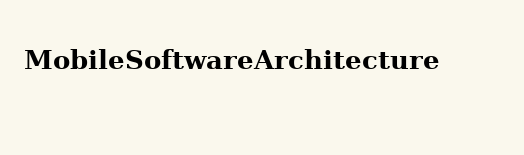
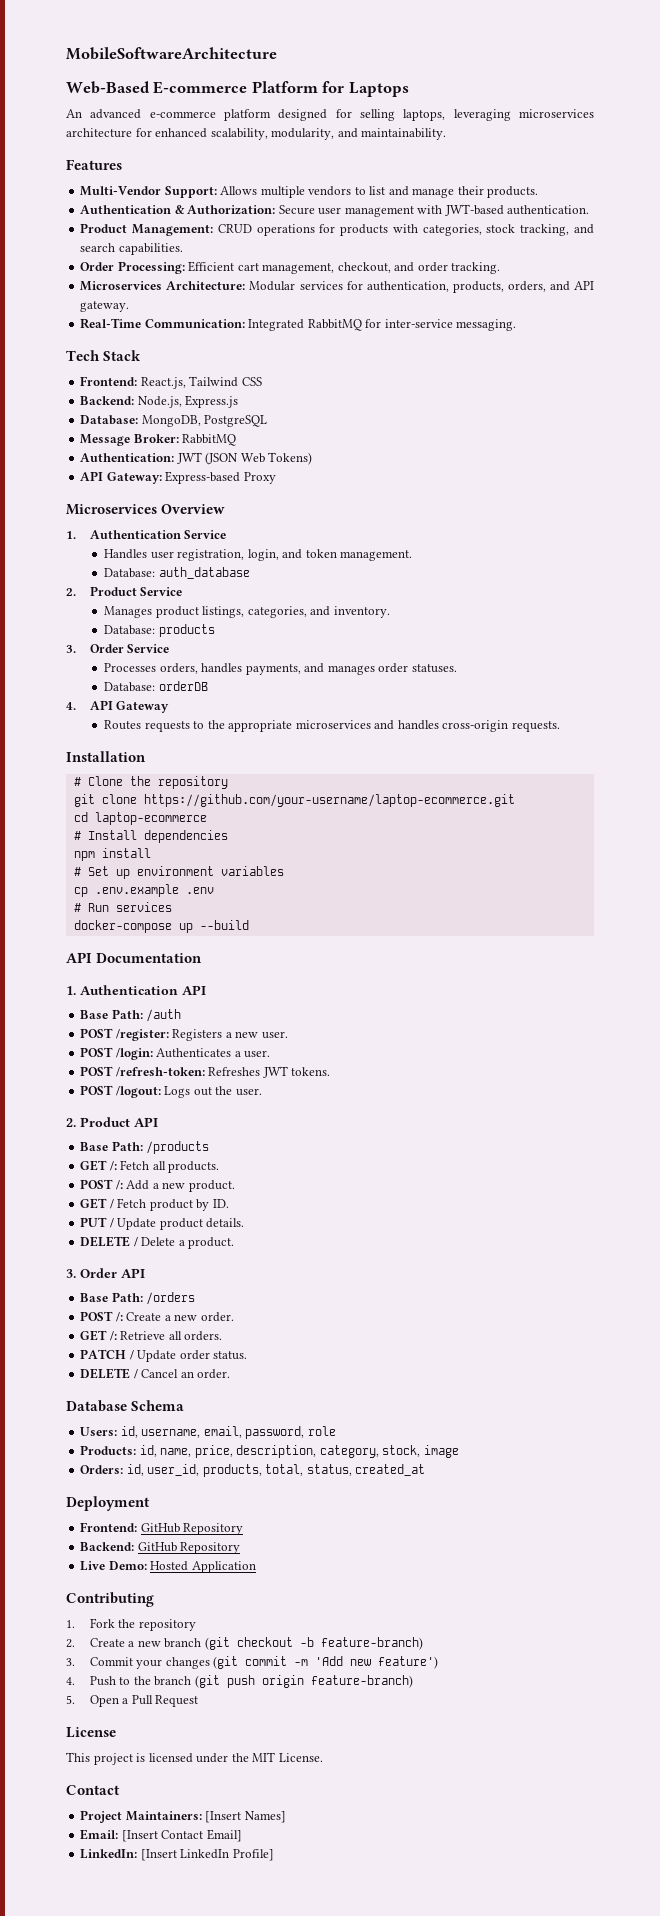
+ Web-Based E-commerce Platform for Laptops
+ An advanced e-commerce platform designed for selling laptops, leveraging microservices architecture for enhanced scalability, modularity, and maintainability.
+ Features
+ Multi-Vendor Support: Allows multiple vendors to list and manage their products.
+ Authentication & Authorization: Secure user management with JWT-based authentication.
+ Product Management: CRUD operations for products with categories, stock tracking, and search capabilities.
+ Order Processing: Efficient cart management, checkout, and order tracking.
+ Microservices Architecture: Modular services for authentication, products, orders, and API gateway.
+ Real-Time Communication: Integrated RabbitMQ for inter-service messaging.
+ Tech Stack
+ Frontend: React.js, Tailwind CSS
+ Backend: Node.js, Express.js
+ Database: MongoDB, PostgreSQL
+ Message Broker: RabbitMQ
+ Authentication: JWT (JSON Web Tokens)
+ API Gateway: Express-based Proxy
+ Microservices Overview
+ 1. Authentication Service
+ Handles user registration, login, and token management.
+ Database: auth_database
+ 2. Product Service
+ Manages product listings, categories, and inventory.
+ Database: products
+ 3. Order Service
+ Processes orders, handles payments, and manages order statuses.
+ Database: orderDB
+ 4. API Gateway
+ Routes requests to the appropriate microservices and handles cross-origin requests.
+ Installation
+ # Clone the repository
+ git clone https://github.com/your-username/laptop-ecommerce.git
+ cd laptop-ecommerce
+ # Install dependencies
+ npm install
+ # Set up environment variables
+ cp .env.example .env
+ # Run services
+ docker-compose up --build
+ API Documentation
+ 1. Authentication API
+ Base Path: /auth
+ POST /register: Registers a new user.
+ POST /login: Authenticates a user.
+ POST /refresh-token: Refreshes JWT tokens.
+ POST /logout: Logs out the user.
+ 2. Product API
+ Base Path: /products
+ GET /: Fetch all products.
+ POST /: Add a new product.
+ GET / Fetch product by ID.
+ PUT / Update product details.
+ DELETE / Delete a product.
+ 3. Order API
+ Base Path: /orders
+ POST /: Create a new order.
+ GET /: Retrieve all orders.
+ PATCH / Update order status.
+ DELETE / Cancel an order.
+ Database Schema
+ Users: id, username, email, password, role
+ Products: id, name, price, description, category, stock, image
+ Orders: id, user_id, products, total, status, created_at
+ Deployment
+ Frontend: GitHub Repository
+ Backend: GitHub Repository
+ Live Demo: Hosted Application
+ Contributing
+ 1. Fork the repository
+ 2. Create a new branch (git checkout -b feature-branch)
+ 3. Commit your changes (git commit -m 'Add new feature')
+ 4. Push to the branch (git push origin feature-branch)
+ 5. Open a Pull Request
+ License
+ This project is licensed under the MIT License.
+ Contact
+ Project Maintainers: [Insert Names]
+ Email: [Insert Contact Email]
+ LinkedIn: [Insert LinkedIn Profile]

